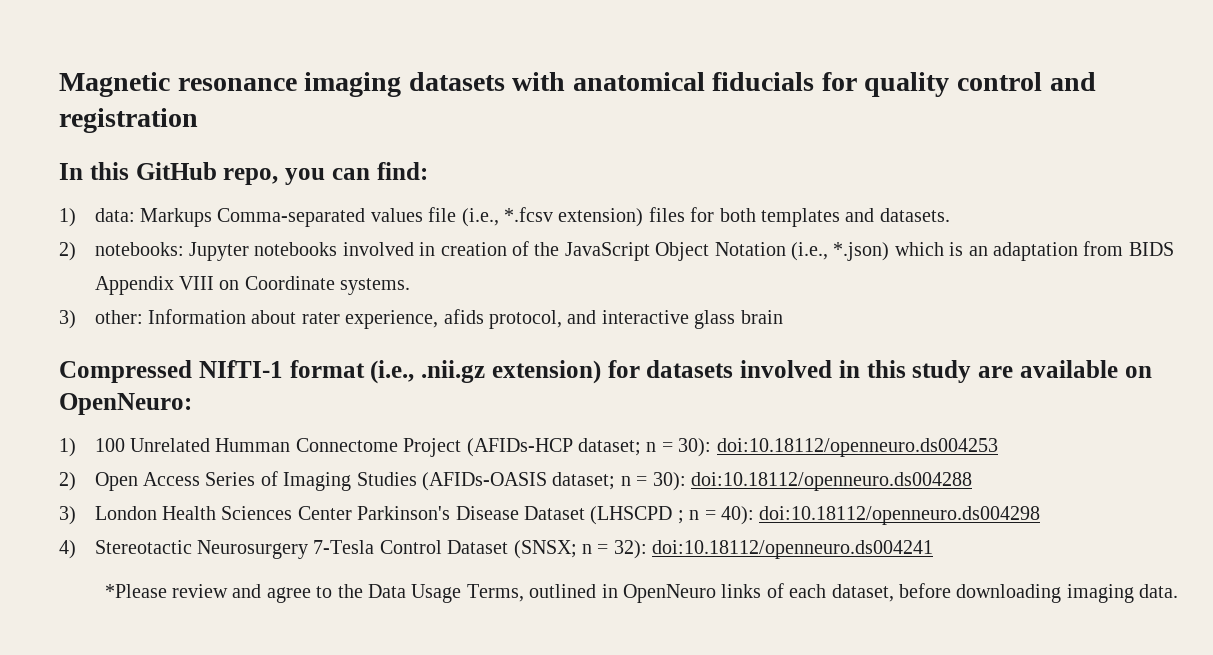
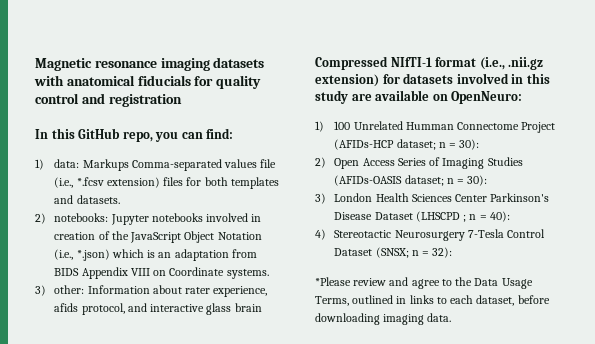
- 1) 100 Unrelated Humman Connectome Project (AFIDs-HCP dataset; n = 30): doi:10.18112/openneuro.ds004253
+ 1) 100 Unrelated Humman Connectome Project (AFIDs-HCP dataset; n = 30):
- 2) Open Access Series of Imaging Studies (AFIDs-OASIS dataset; n = 30): doi:10.18112/openneuro.ds004288
+ 2) Open Access Series of Imaging Studies (AFIDs-OASIS dataset; n = 30):
- 3) London Health Sciences Center Parkinson's Disease Dataset (LHSCPD ; n = 40): doi:10.18112/openneuro.ds004298
+ 3) London Health Sciences Center Parkinson's Disease Dataset (LHSCPD ; n = 40):
- 4) Stereotactic Neurosurgery 7-Tesla Control Dataset (SNSX; n = 32): doi:10.18112/openneuro.ds004241
+ 4) Stereotactic Neurosurgery 7-Tesla Control Dataset (SNSX; n = 32):
- *Please review and agree to the Data Usage Terms, outlined in OpenNeuro links of each dataset, before downloading imaging data.
+ *Please review and agree to the Data Usage Terms, outlined in links to each dataset, before downloading imaging data.

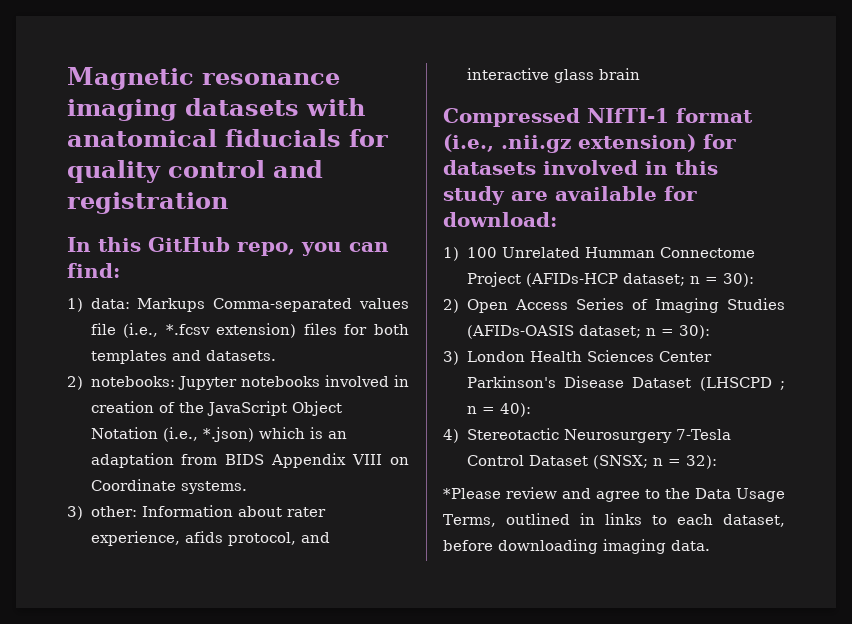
- Compressed NIfTI-1 format (i.e., .nii.gz extension) for datasets involved in this study are available on OpenNeuro:
+ Compressed NIfTI-1 format (i.e., .nii.gz extension) for datasets involved in this study are available for download:

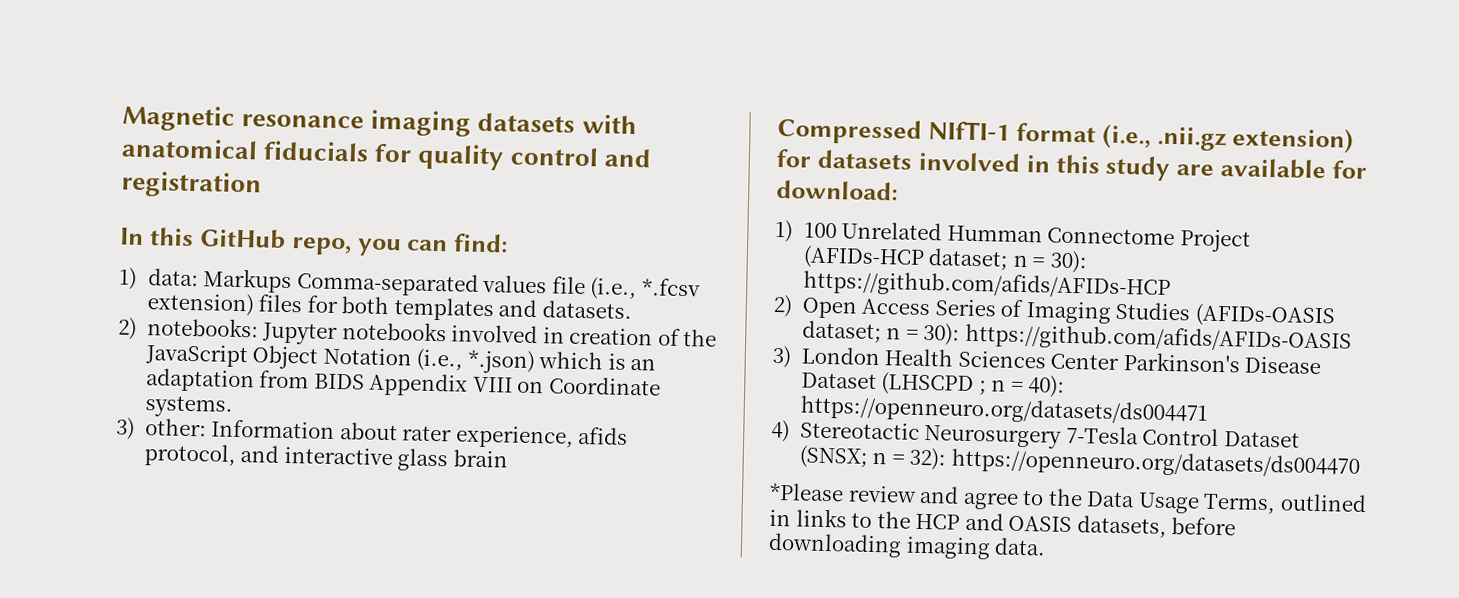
- 1) 100 Unrelated Humman Connectome Project (AFIDs-HCP dataset; n = 30):
+ 1) 100 Unrelated Humman Connectome Project (AFIDs-HCP dataset; n = 30): https://github.com/afids/AFIDs-HCP
- 2) Open Access Series of Imaging Studies (AFIDs-OASIS dataset; n = 30):
+ 2) Open Access Series of Imaging Studies (AFIDs-OASIS dataset; n = 30): https://github.com/afids/AFIDs-OASIS
- 3) London Health Sciences Center Parkinson's Disease Dataset (LHSCPD ; n = 40):
+ 3) London Health Sciences Center Parkinson's Disease Dataset (LHSCPD ; n = 40): https://openneuro.org/datasets/ds004471
- 4) Stereotactic Neurosurgery 7-Tesla Control Dataset (SNSX; n = 32):
+ 4) Stereotactic Neurosurgery 7-Tesla Control Dataset (SNSX; n = 32): https://openneuro.org/datasets/ds004470
- *Please review and agree to the Data Usage Terms, outlined in links to each dataset, before downloading imaging data.
+ *Please review and agree to the Data Usage Terms, outlined in links to the HCP and OASIS datasets, before downloading imaging data.

